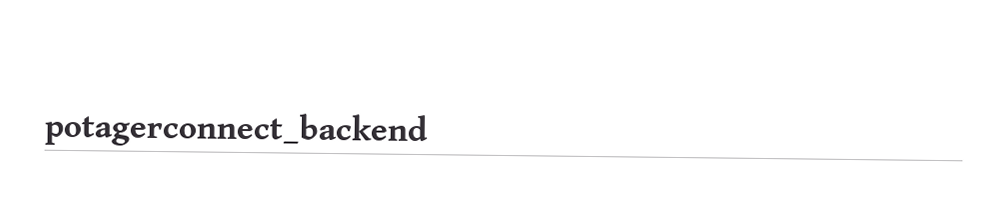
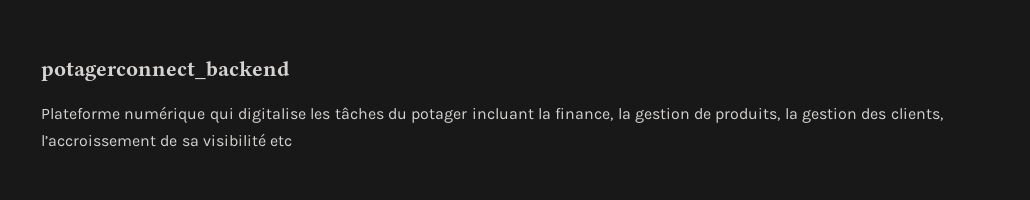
+ Plateforme numérique qui digitalise les tâches du potager incluant la finance, la gestion de produits, la gestion des clients, l’accroissement de sa visibilité etc

